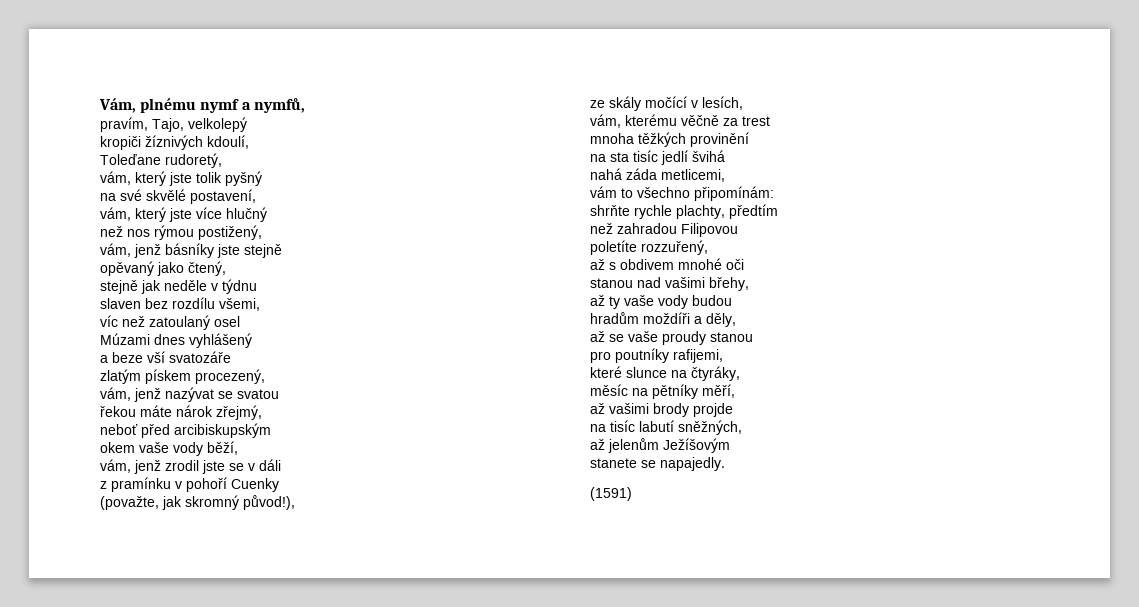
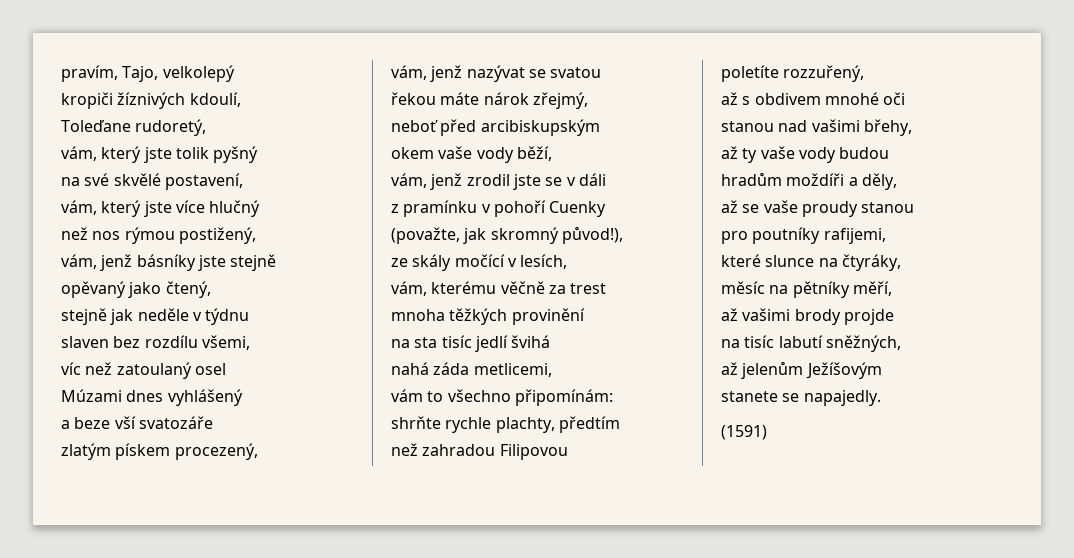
- Vám, plnému nymf a nymfů,

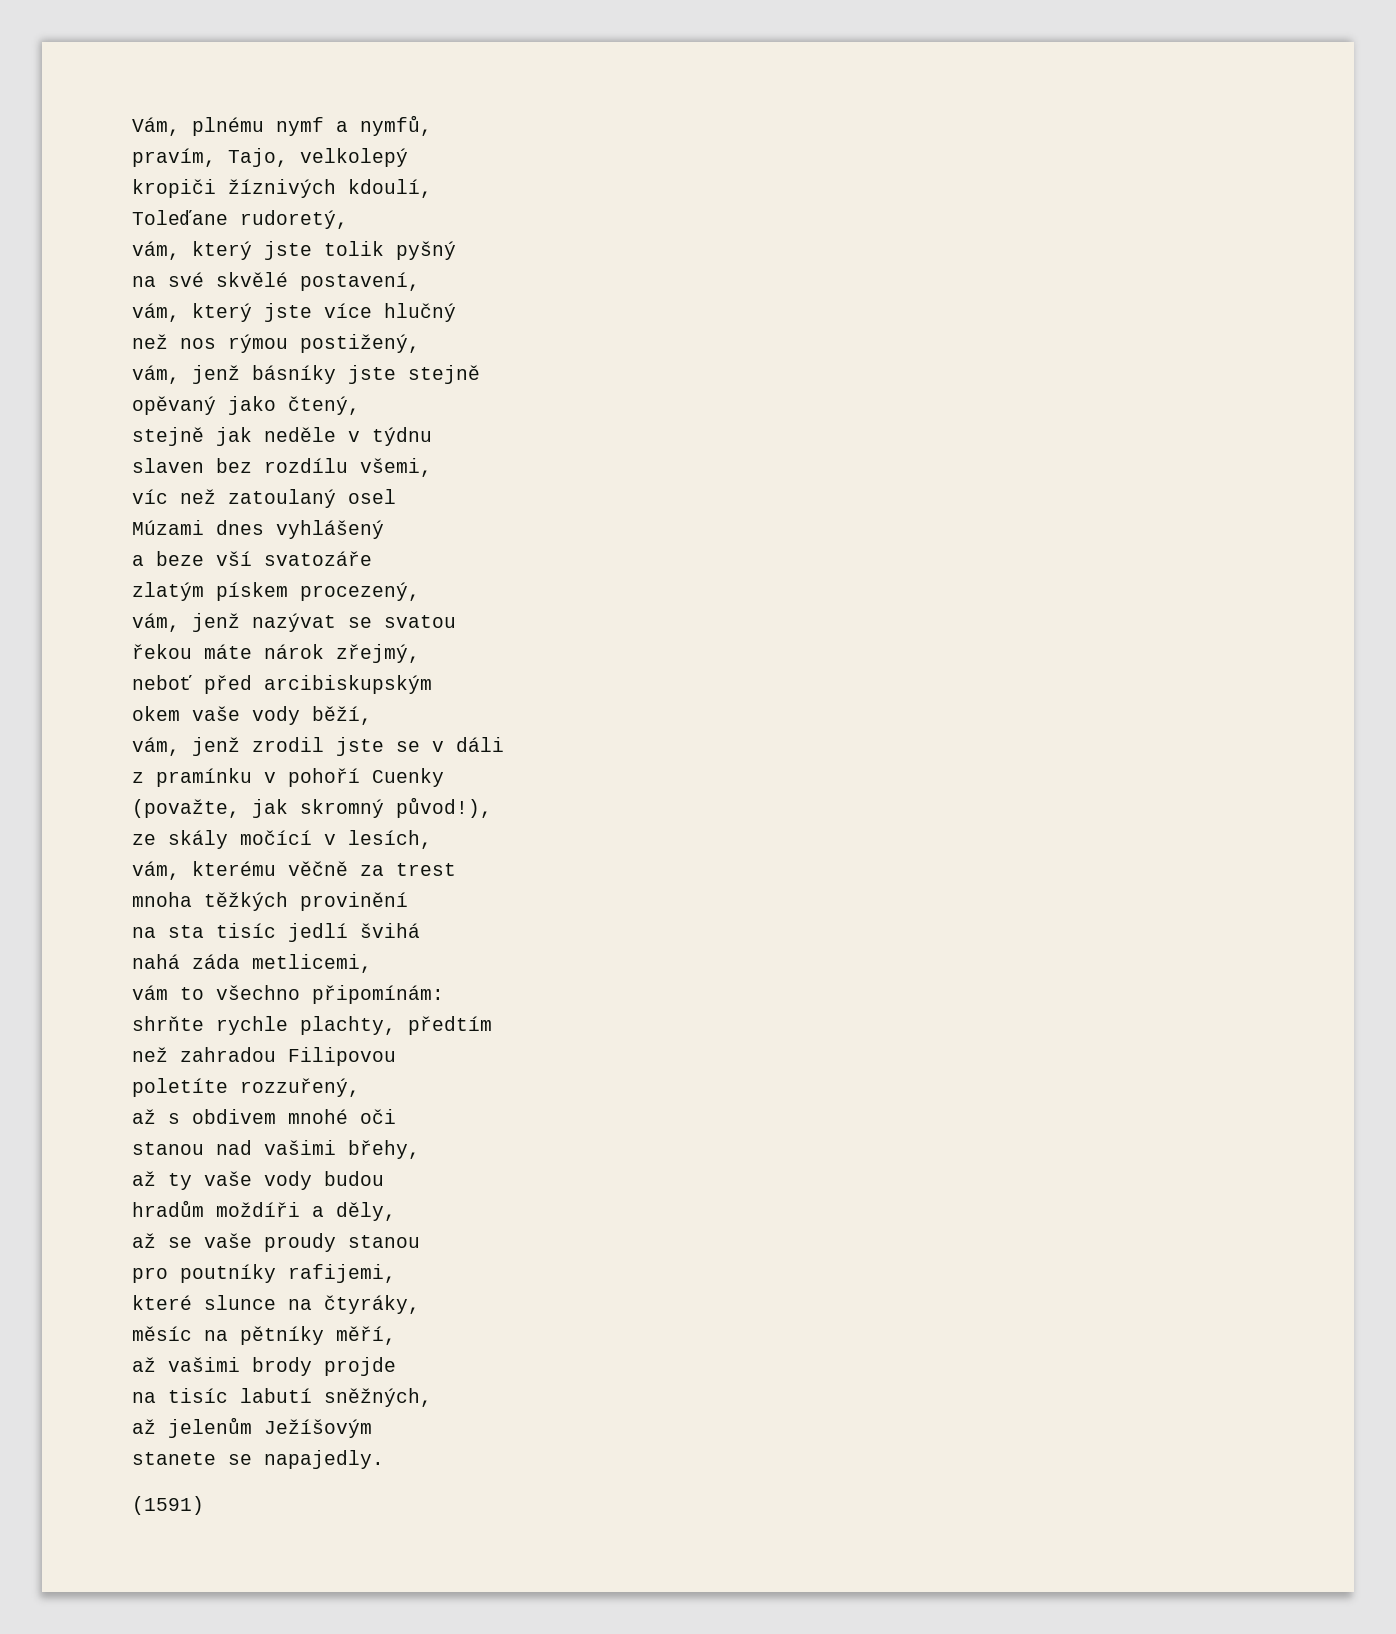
+ Vám, plnému nymf a nymfů,

